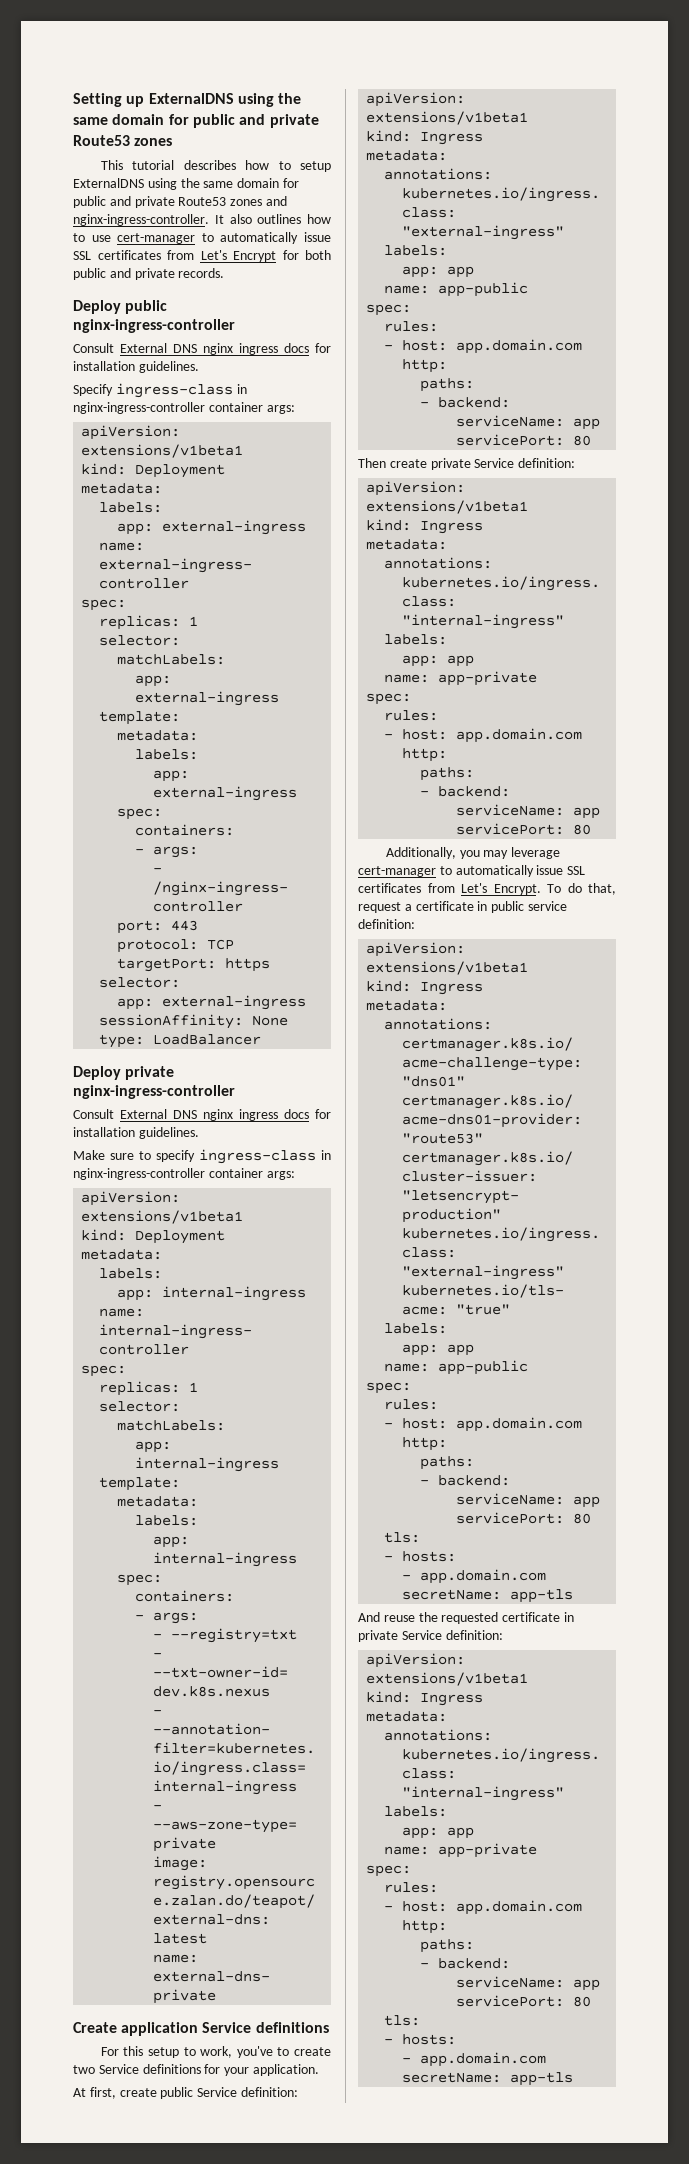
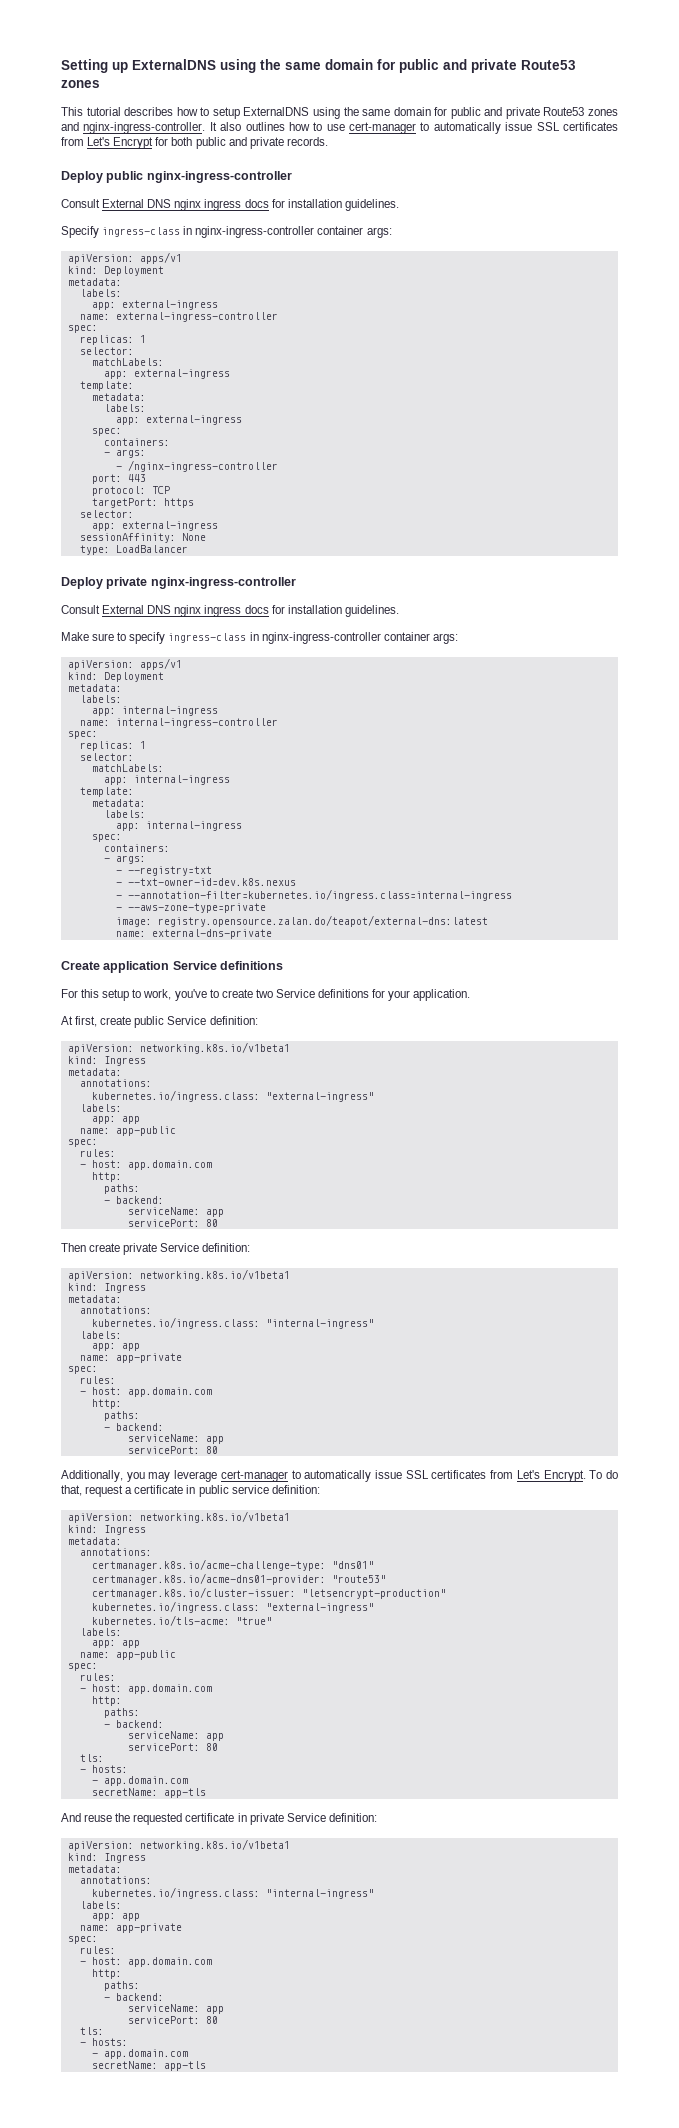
  Specify ingress-class in nginx-ingress-controller container args:
- apiVersion: extensions/v1beta1
+ apiVersion: apps/v1
  Make sure to specify ingress-class in nginx-ingress-controller container args:
- apiVersion: extensions/v1beta1
+ apiVersion: apps/v1
  At first, create public Service definition:
- apiVersion: extensions/v1beta1
+ apiVersion: networking.k8s.io/v1beta1
  Then create private Service definition:
- apiVersion: extensions/v1beta1
+ apiVersion: networking.k8s.io/v1beta1
  To do that, request a certificate in public service definition:
- apiVersion: extensions/v1beta1
+ apiVersion: networking.k8s.io/v1beta1
  And reuse the requested certificate in private Service definition:
- apiVersion: extensions/v1beta1
+ apiVersion: networking.k8s.io/v1beta1

